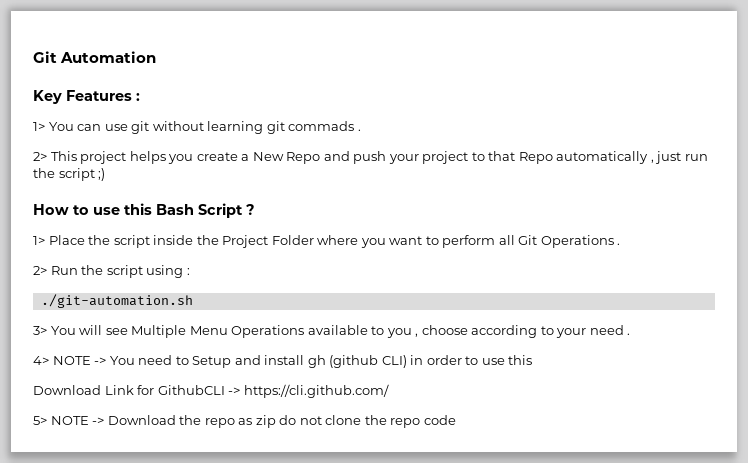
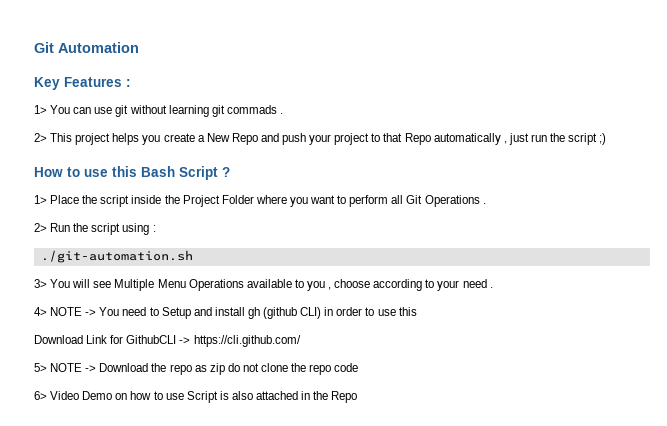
+ 6> Video Demo on how to use Script is also attached in the Repo

